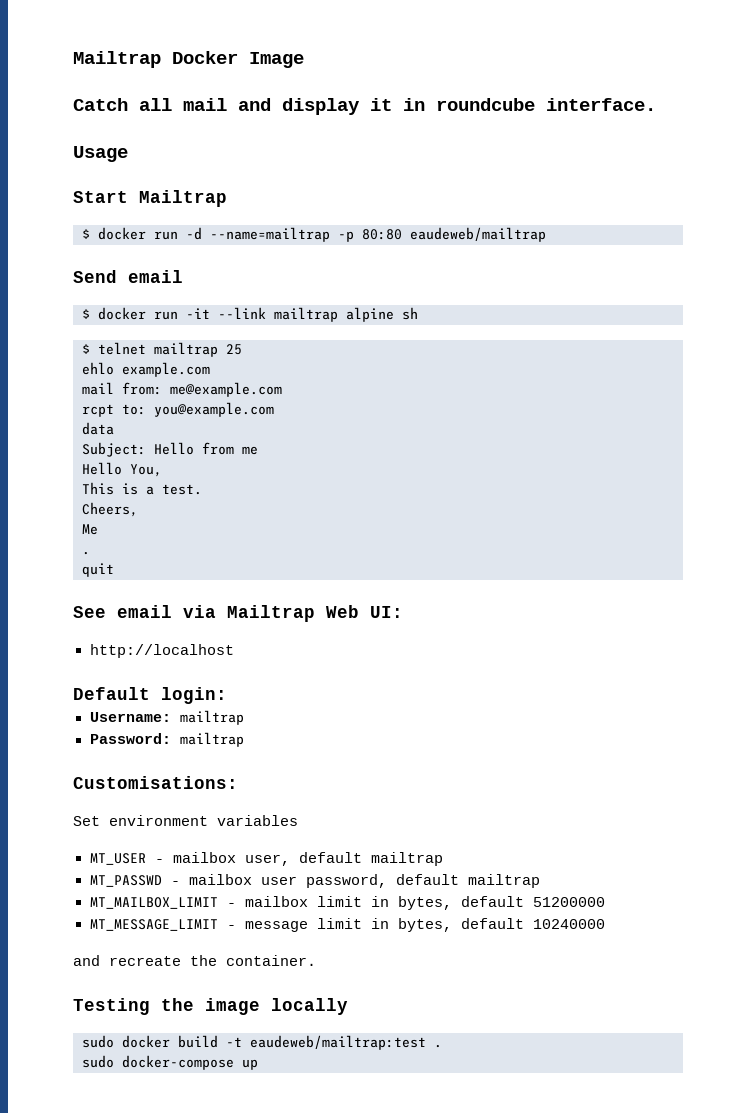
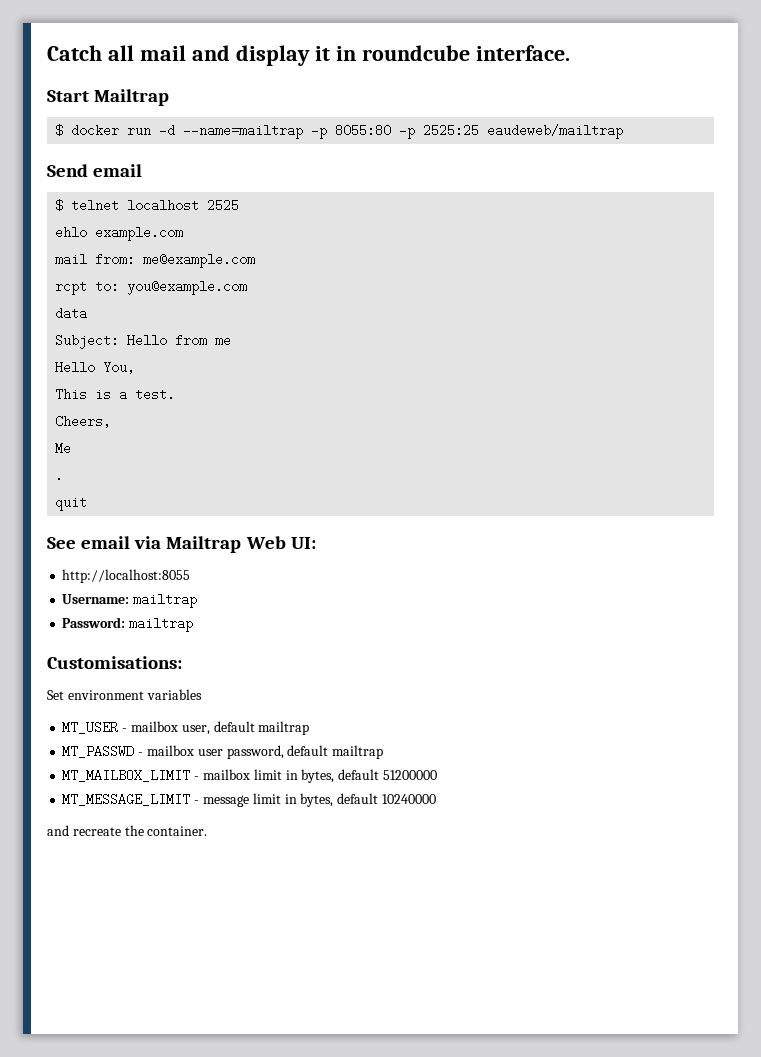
- Mailtrap Docker Image
- Usage
- $ docker run -d --name=mailtrap -p 80:80 eaudeweb/mailtrap
+ $ docker run -d --name=mailtrap -p 8055:80 -p 2525:25 eaudeweb/mailtrap
- $ docker run -it --link mailtrap alpine sh
- $ telnet mailtrap 25
+ $ telnet localhost 2525
- http://localhost
- Default login:
+ http://localhost:8055
- Testing the image locally
- sudo docker build -t eaudeweb/mailtrap:test .
- sudo docker-compose up

